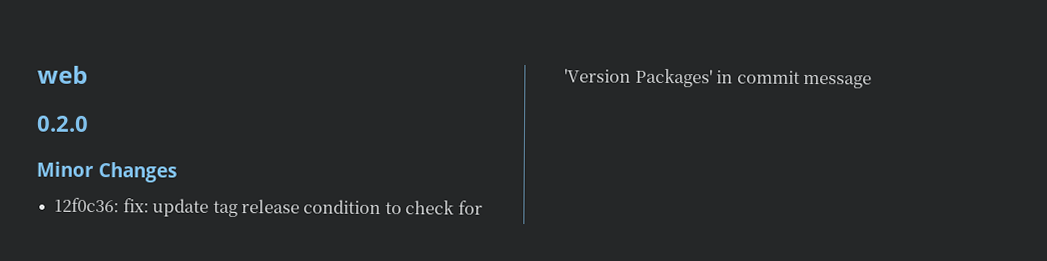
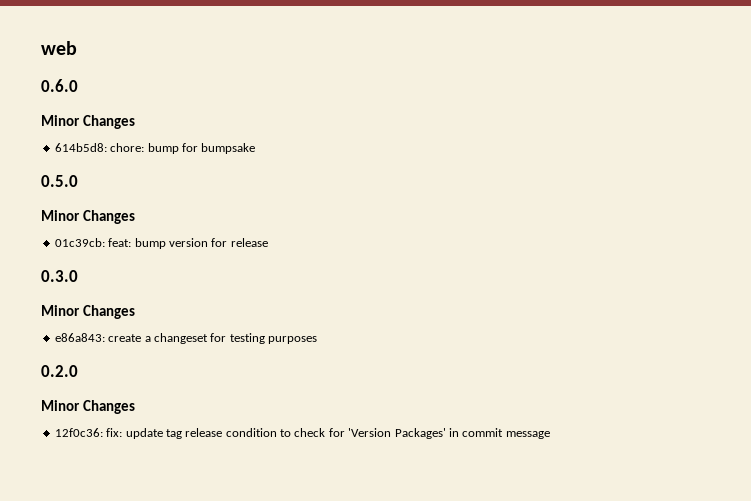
+ 0.6.0
+ Minor Changes
+ 614b5d8: chore: bump for bumpsake
+ 0.5.0
+ Minor Changes
+ 01c39cb: feat: bump version for release
+ 0.3.0
+ Minor Changes
+ e86a843: create a changeset for testing purposes

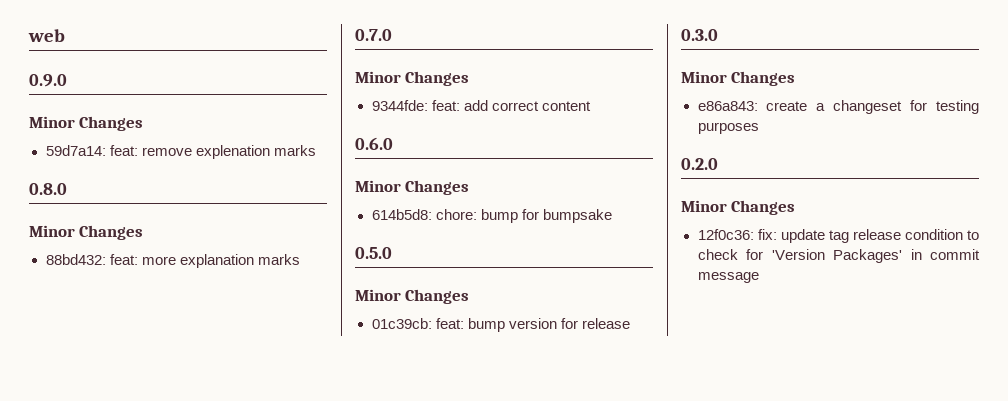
+ 0.9.0
+ Minor Changes
+ 59d7a14: feat: remove explenation marks
+ 0.8.0
+ Minor Changes
+ 88bd432: feat: more explanation marks
+ 0.7.0
+ Minor Changes
+ 9344fde: feat: add correct content

